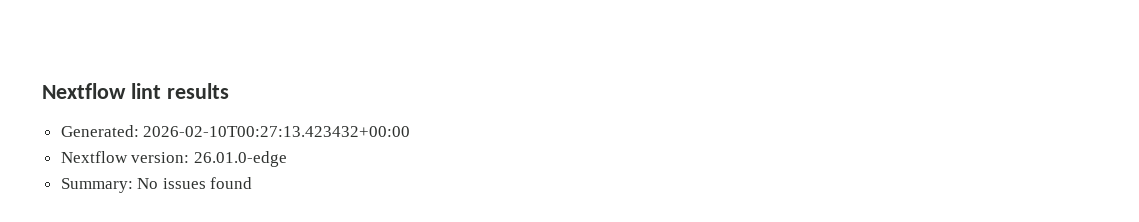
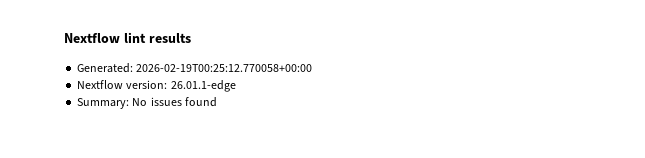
- Generated: 2026-02-10T00:27:13.423432+00:00
+ Generated: 2026-02-19T00:25:12.770058+00:00
- Nextflow version: 26.01.0-edge
+ Nextflow version: 26.01.1-edge

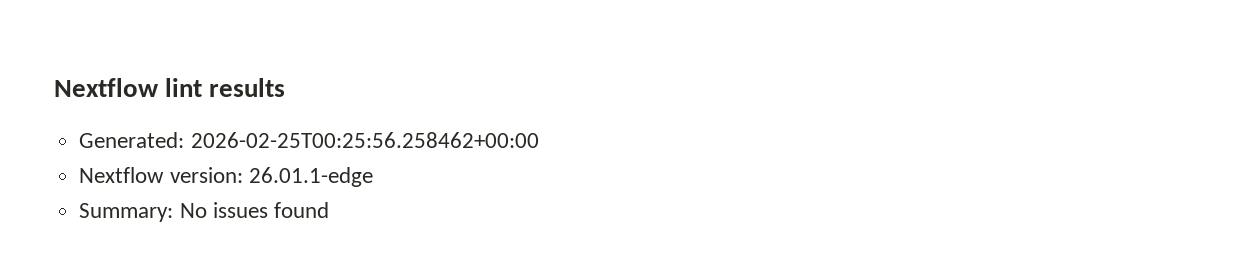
- Generated: 2026-02-19T00:25:12.770058+00:00
+ Generated: 2026-02-25T00:25:56.258462+00:00

